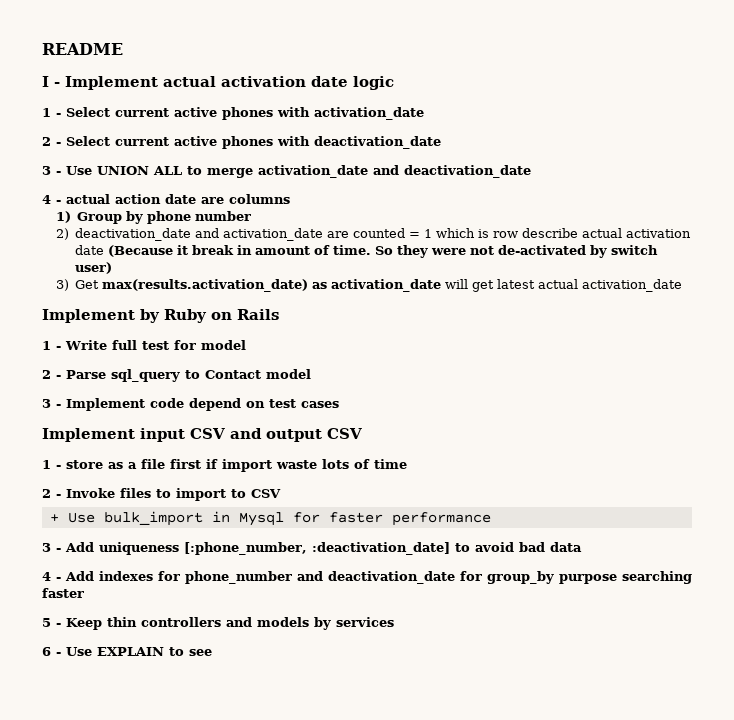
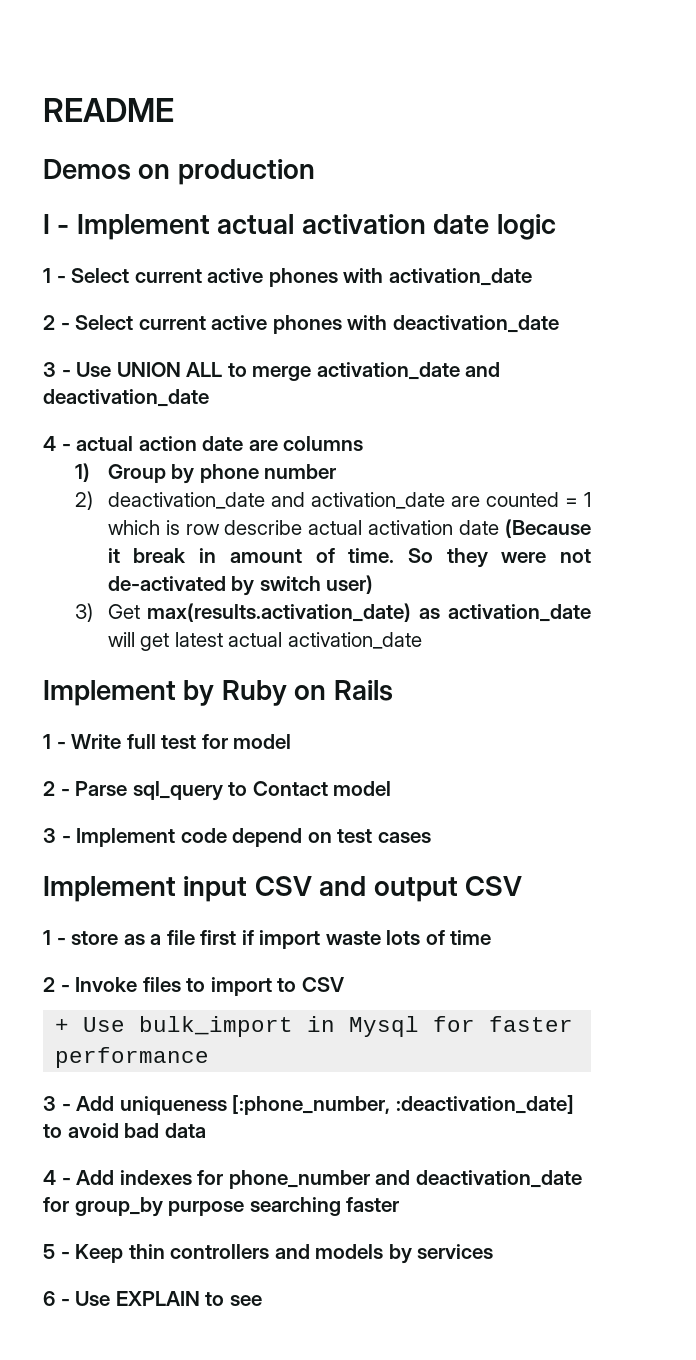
+ Demos on production

